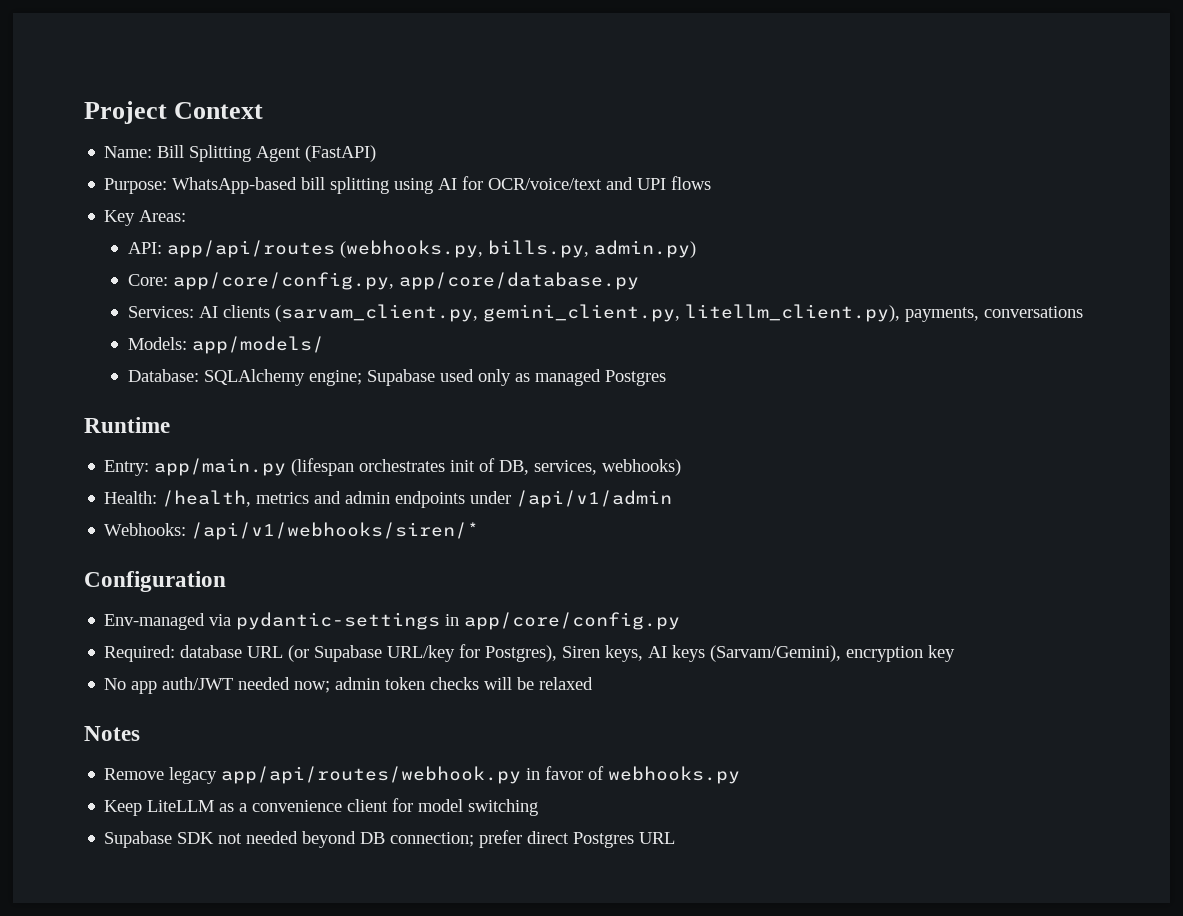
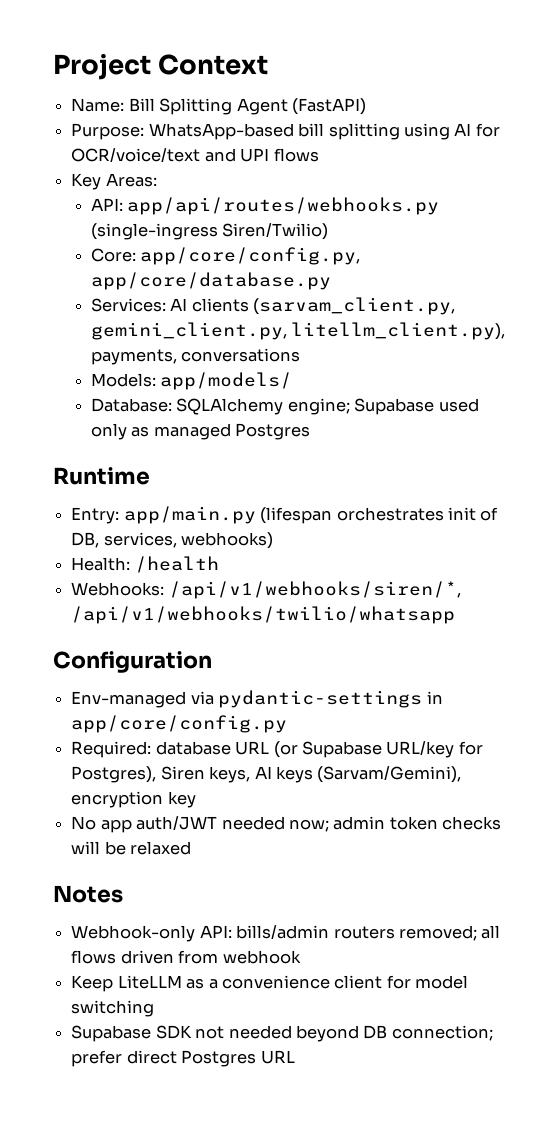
- API: app/api/routes (webhooks.py, bills.py, admin.py)
+ API: app/api/routes/webhooks.py (single-ingress Siren/Twilio)
- Health: /health, metrics and admin endpoints under /api/v1/admin
+ Health: /health
- Webhooks: /api/v1/webhooks/siren/*
+ Webhooks: /api/v1/webhooks/siren/*, /api/v1/webhooks/twilio/whatsapp
- Remove legacy app/api/routes/webhook.py in favor of webhooks.py
+ Webhook-only API: bills/admin routers removed; all flows driven from webhook

